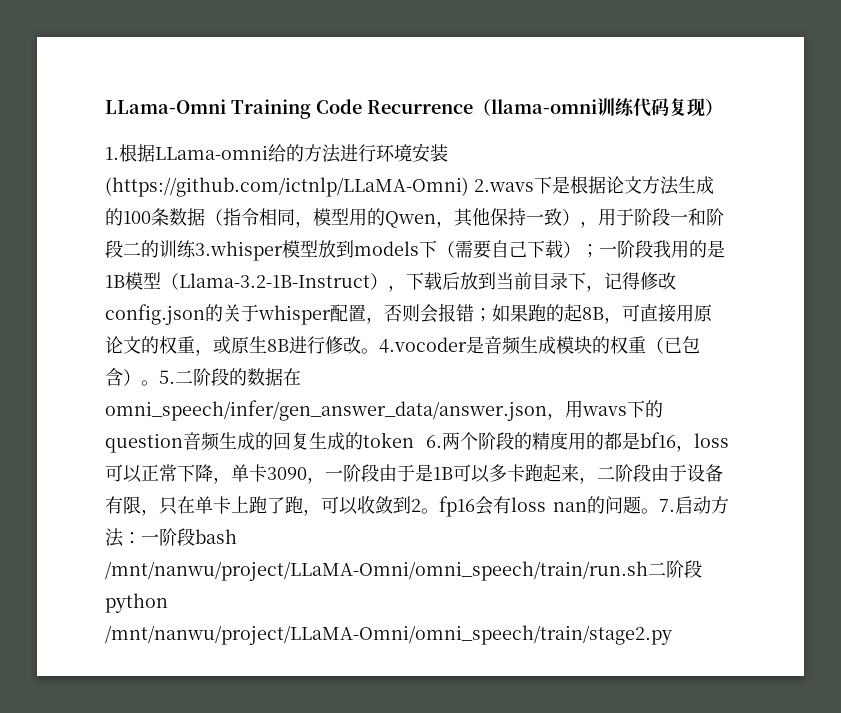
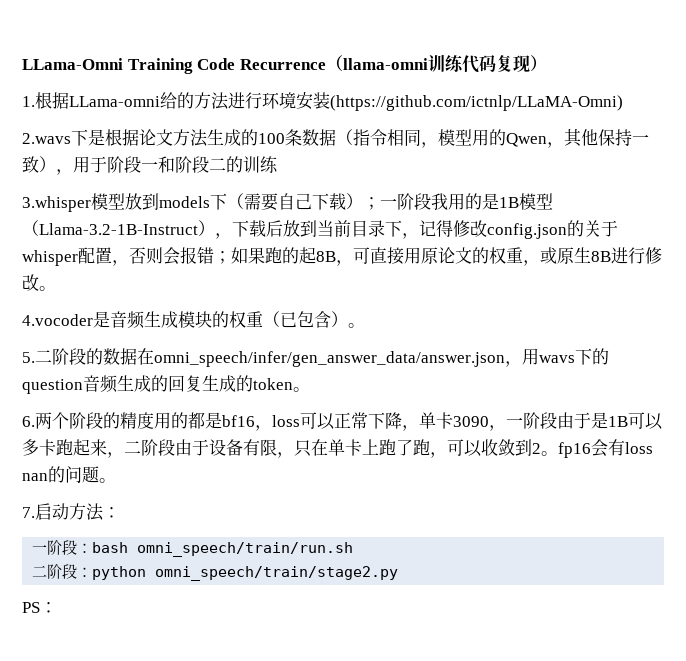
- 1.根据LLama-omni给的方法进行环境安装(https://github.com/ictnlp/LLaMA-Omni) 2.wavs下是根据论文方法生成的100条数据（指令相同，模型用的Qwen，其他保持一致），用于阶段一和阶段二的训练3.whisper模型放到models下（需要自己下载）；
+ 1.根据LLama-omni给的方法进行环境安装(https://github.com/ictnlp/LLaMA-Omni)
+ 2.wavs下是根据论文方法生成的100条数据（指令相同，模型用的Qwen，其他保持一致），用于阶段一和阶段二的训练
+ 3.whisper模型放到models下（需要自己下载）；
- 如果跑的起8B，可直接用原论文的权重，或原生8B进行修改。4.vocoder是音频生成模块的权重（已包含）。5.二阶段的数据在omni_speech/infer/gen_answer_data/answer.json，用wavs下的question音频生成的回复生成的token 6.两个阶段的精度用的都是bf16，loss可以正常下降，单卡3090，一阶段由于是1B可以多卡跑起来，二阶段由于设备有限，只在单卡上跑了跑，可以收敛到2。fp16会有loss nan的问题。7.启动方法：一阶段bash /mnt/nanwu/project/LLaMA-Omni/omni_speech/train/run.sh二阶段python /mnt/nanwu/project/LLaMA-Omni/omni_speech/train/stage2.py
+ 如果跑的起8B，可直接用原论文的权重，或原生8B进行修改。
+ 4.vocoder是音频生成模块的权重（已包含）。
+ 5.二阶段的数据在omni_speech/infer/gen_answer_data/answer.json，用wavs下的question音频生成的回复生成的token。
+ 6.两个阶段的精度用的都是bf16，loss可以正常下降，单卡3090，一阶段由于是1B可以多卡跑起来，二阶段由于设备有限，只在单卡上跑了跑，可以收敛到2。fp16会有loss nan的问题。
+ 7.启动方法：
+ 一阶段：bash omni_speech/train/run.sh
+ 二阶段：python omni_speech/train/stage2.py
+ PS：

